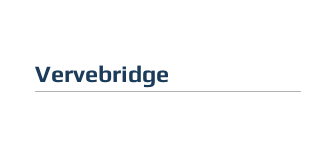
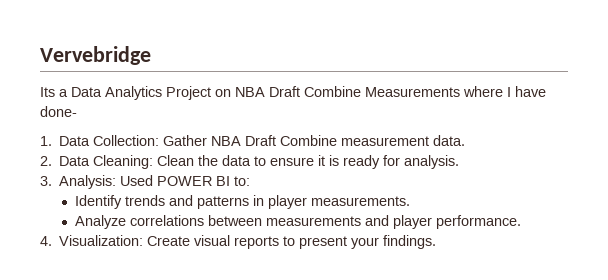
+ Its a Data Analytics Project on NBA Draft Combine Measurements where I have done-
+ 1. Data Collection: Gather NBA Draft Combine measurement data.
+ 2. Data Cleaning: Clean the data to ensure it is ready for analysis.
+ 3. Analysis: Used POWER BI to:
+ Identify trends and patterns in player measurements.
+ Analyze correlations between measurements and player performance.
+ 4. Visualization: Create visual reports to present your findings.

